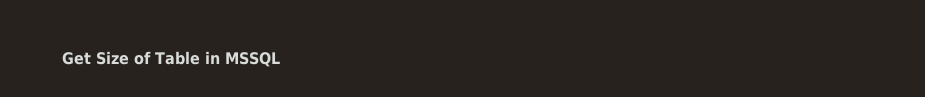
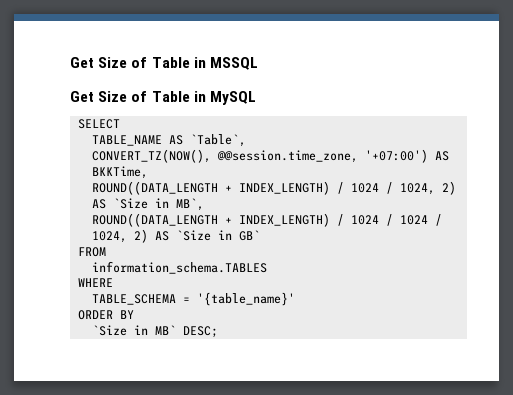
+ Get Size of Table in MySQL
+ SELECT
+ TABLE_NAME AS `Table`,
+ CONVERT_TZ(NOW(), @@session.time_zone, '+07:00') AS BKKTime,
+ ROUND((DATA_LENGTH + INDEX_LENGTH) / 1024 / 1024, 2) AS `Size in MB`,
+ ROUND((DATA_LENGTH + INDEX_LENGTH) / 1024 / 1024 / 1024, 2) AS `Size in GB`
+ FROM
+ information_schema.TABLES
+ WHERE
+ TABLE_SCHEMA = '{table_name}'
+ ORDER BY
+ `Size in MB` DESC;

